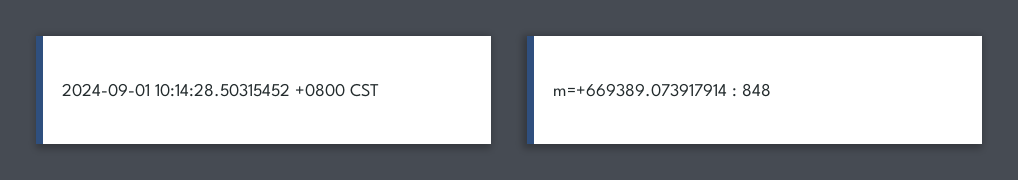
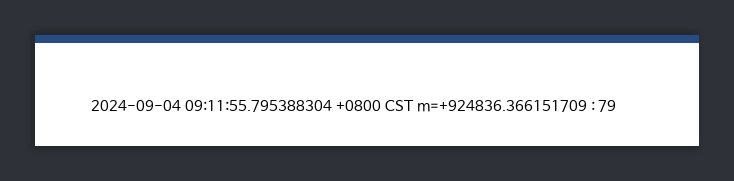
- 2024-09-01 10:14:28.50315452 +0800 CST m=+669389.073917914 : 848
+ 2024-09-04 09:11:55.795388304 +0800 CST m=+924836.366151709 : 79

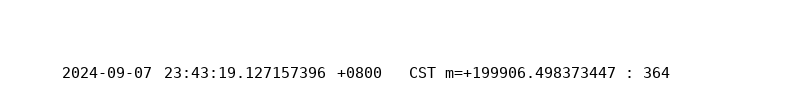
- 2024-09-04 09:11:55.795388304 +0800 CST m=+924836.366151709 : 79
+ 2024-09-07 23:43:19.127157396 +0800 CST m=+199906.498373447 : 364

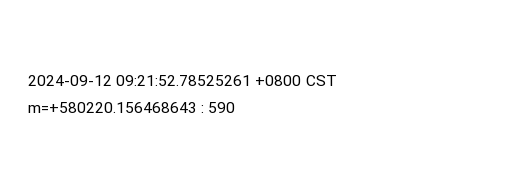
- 2024-09-07 23:43:19.127157396 +0800 CST m=+199906.498373447 : 364
+ 2024-09-12 09:21:52.78525261 +0800 CST m=+580220.156468643 : 590

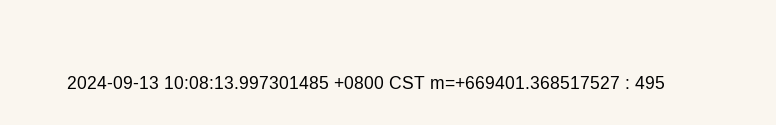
- 2024-09-12 09:21:52.78525261 +0800 CST m=+580220.156468643 : 590
+ 2024-09-13 10:08:13.997301485 +0800 CST m=+669401.368517527 : 495

